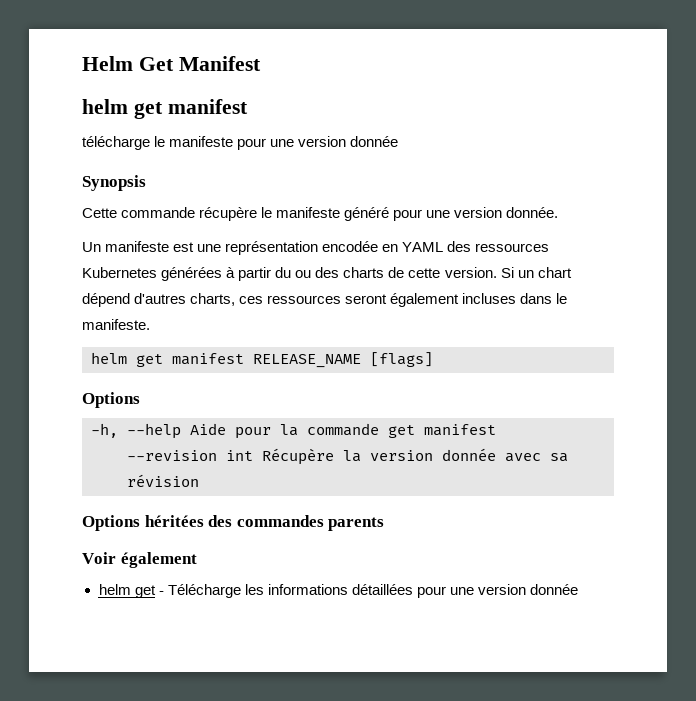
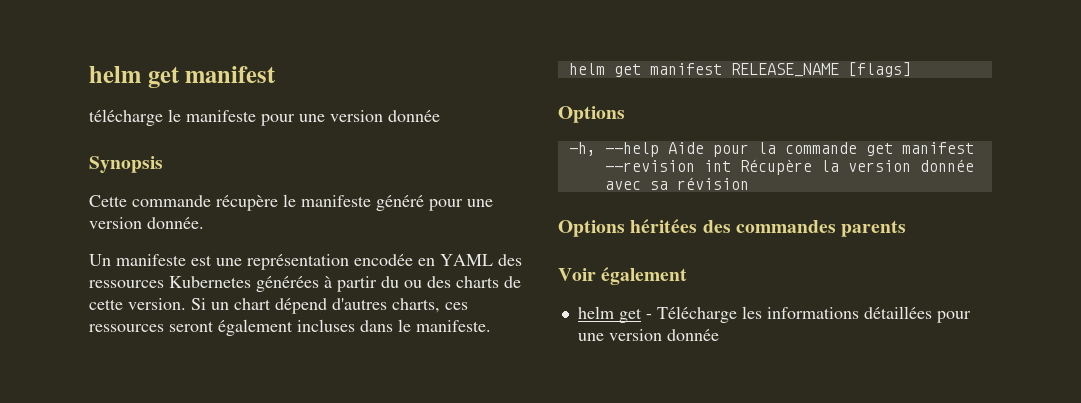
- Helm Get Manifest

